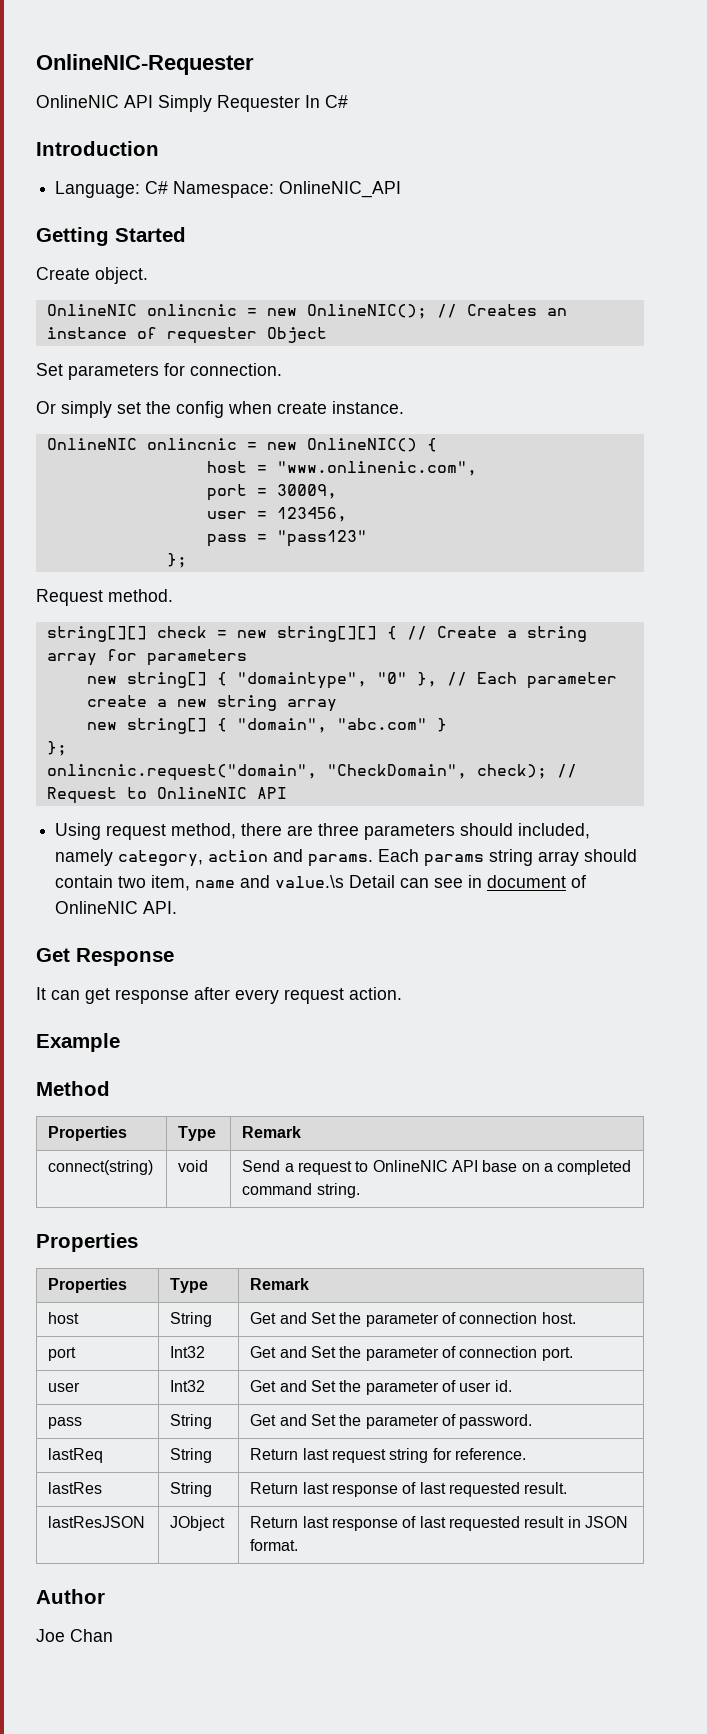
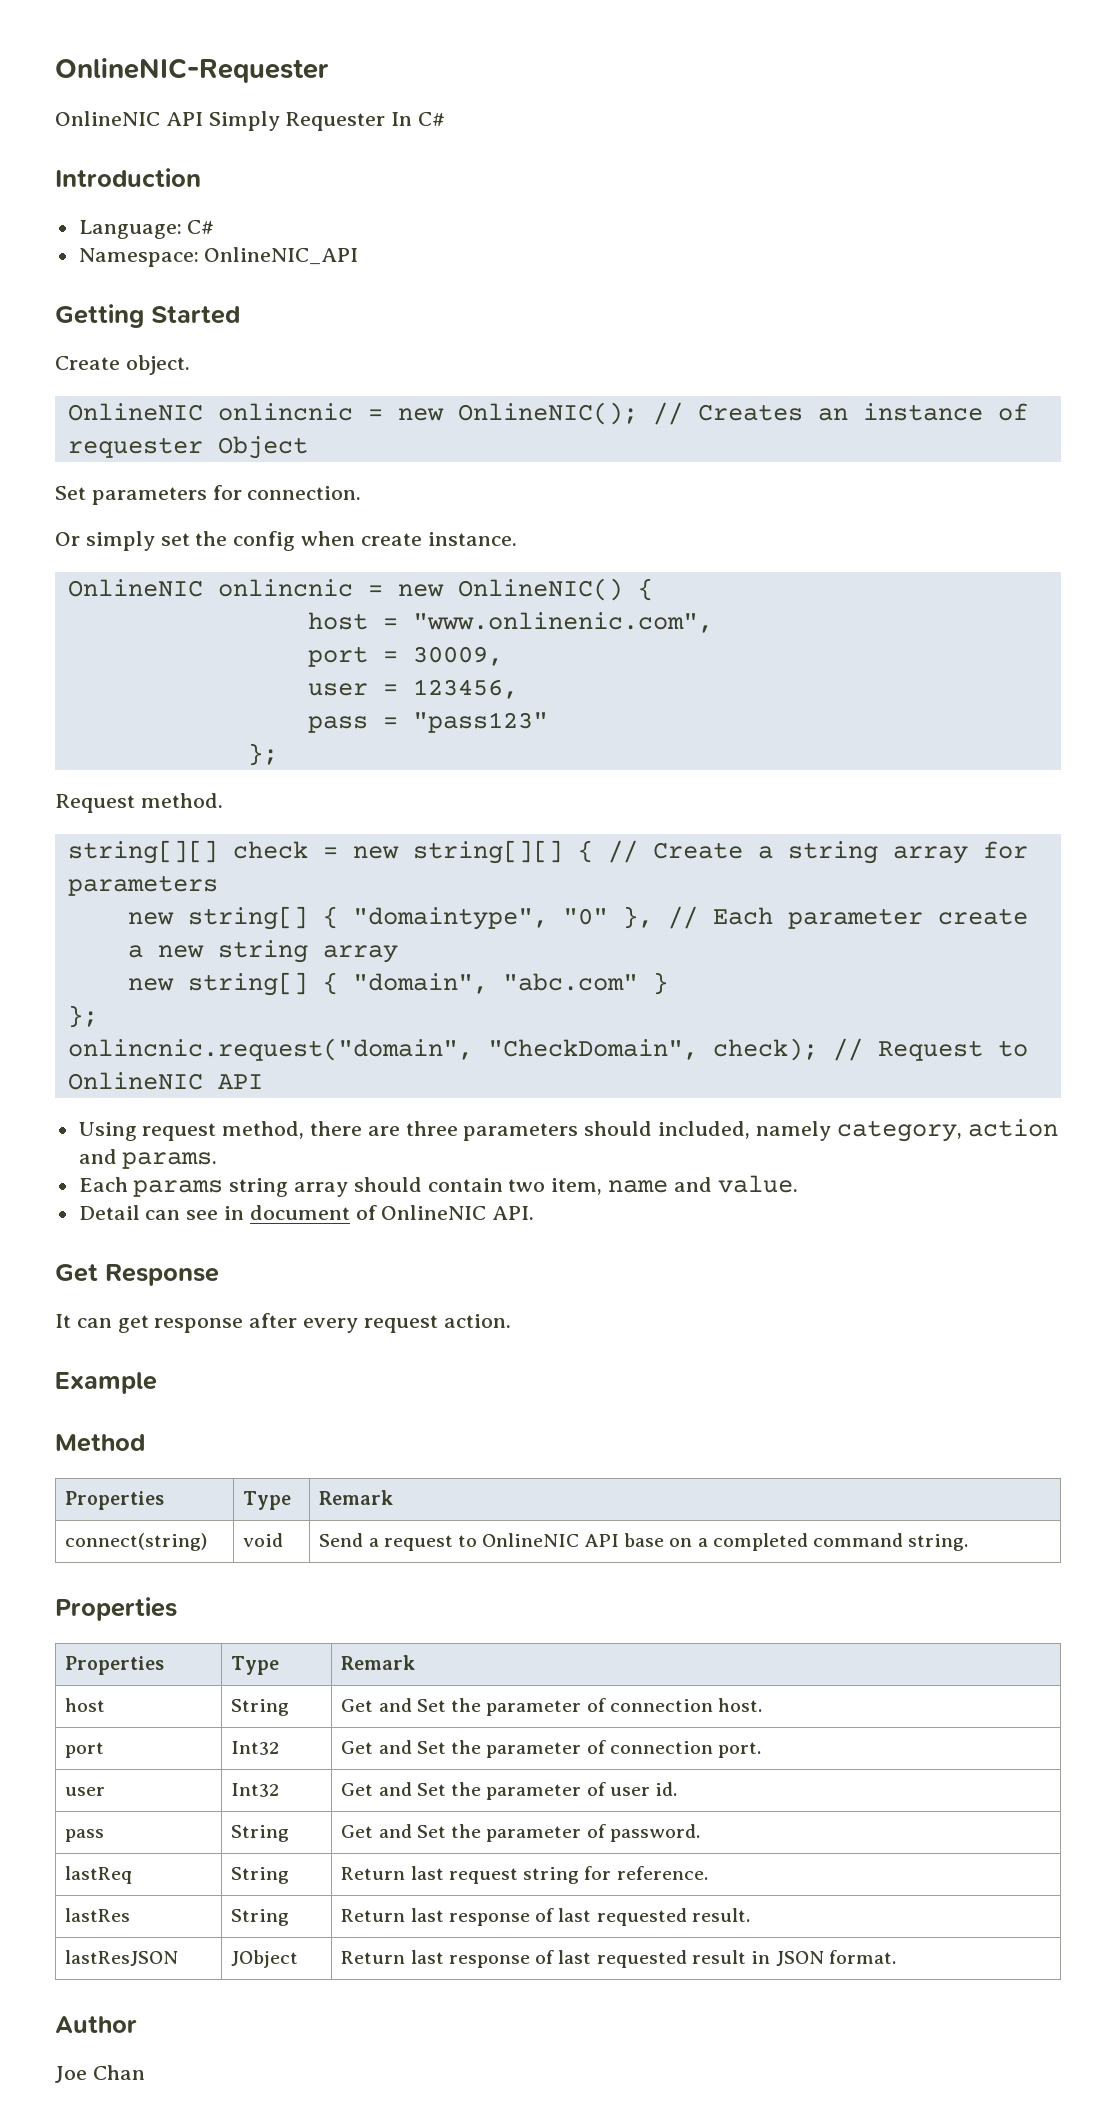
- Language: C# Namespace: OnlineNIC_API
+ Language: C#
+ Namespace: OnlineNIC_API
- Using request method, there are three parameters should included, namely category, action and params. Each params string array should contain two item, name and value.\s Detail can see in document of OnlineNIC API.
+ Using request method, there are three parameters should included, namely category, action and params.
+ Each params string array should contain two item, name and value.
+ Detail can see in document of OnlineNIC API.

